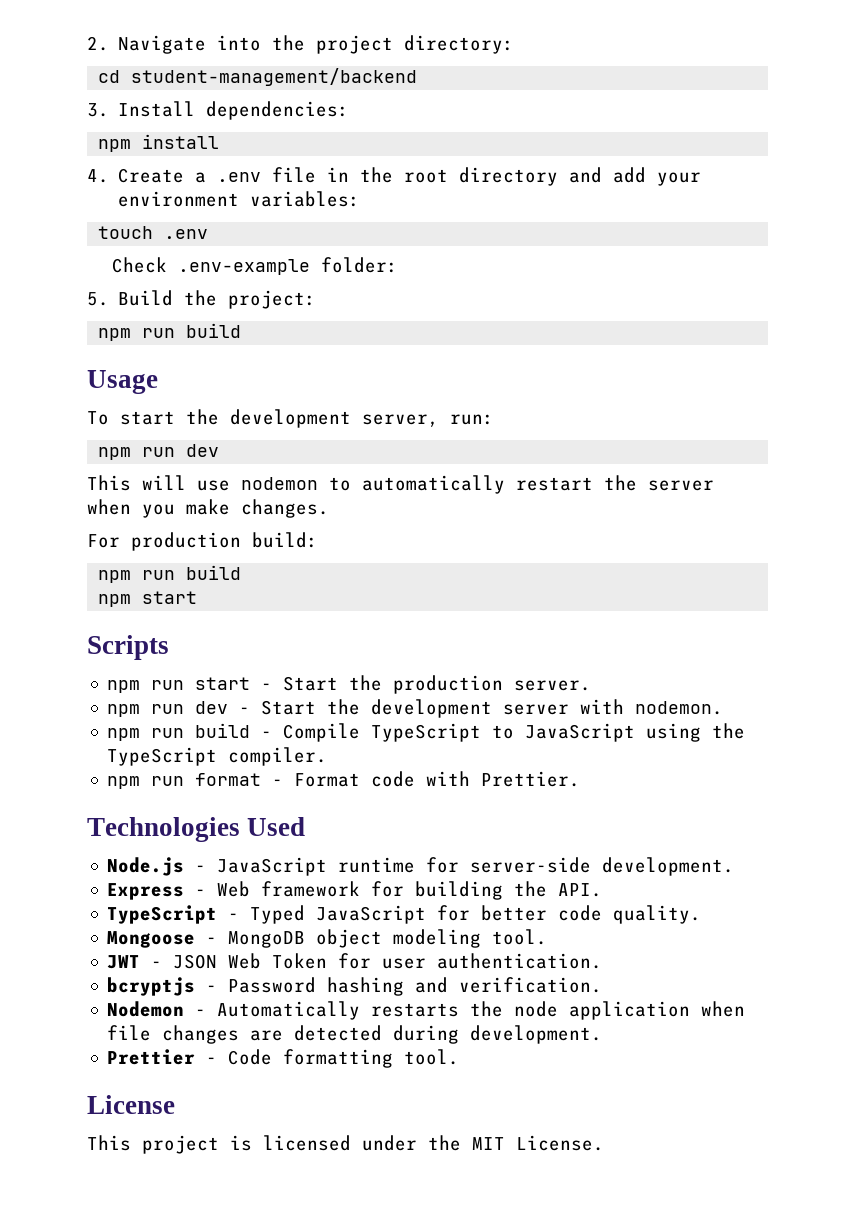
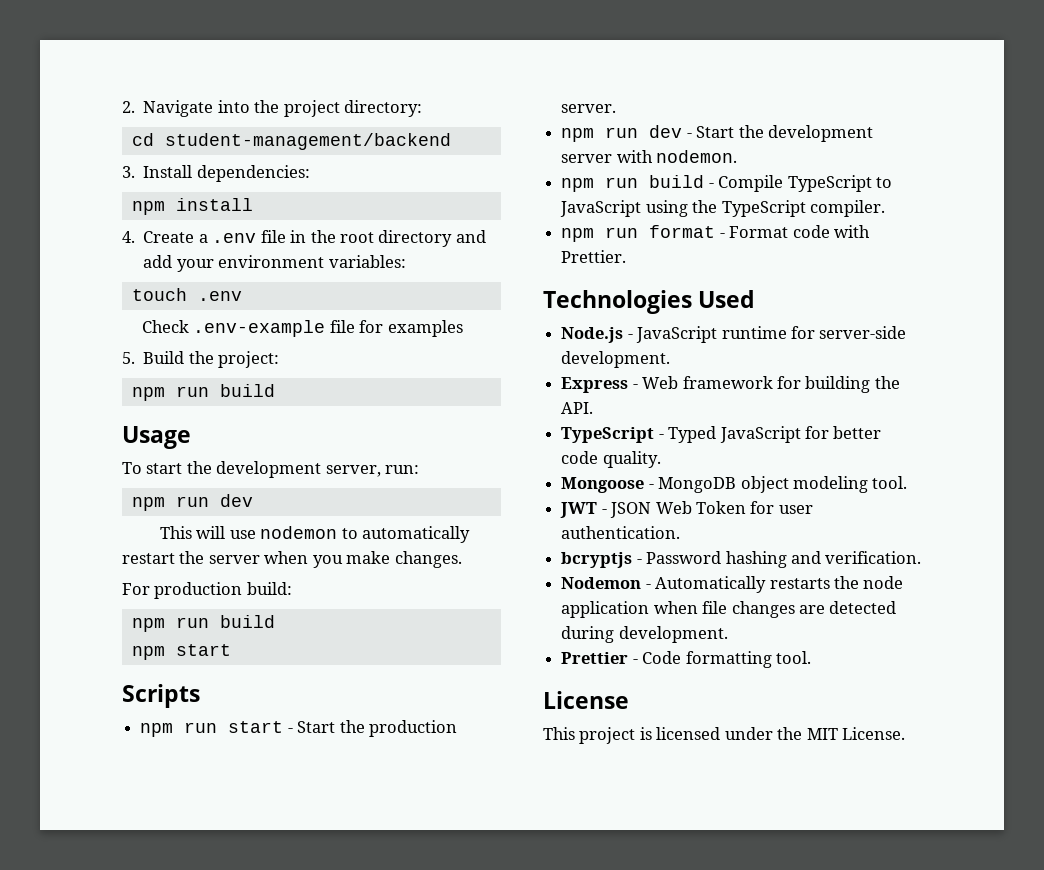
- Check .env-example folder:
+ Check .env-example file for examples

